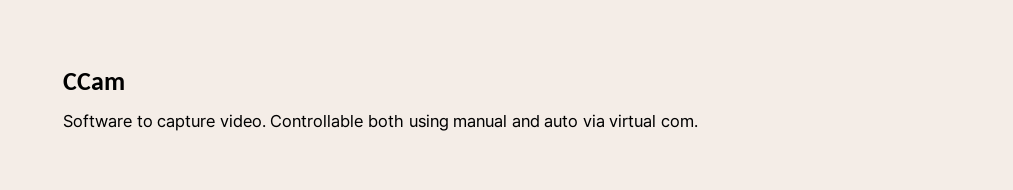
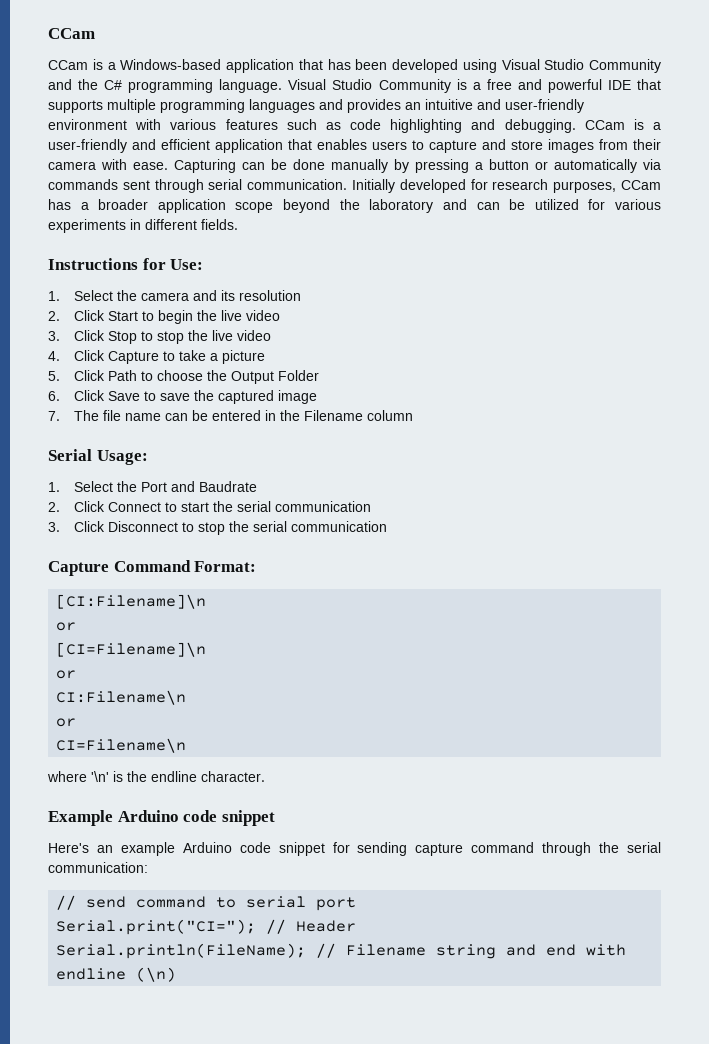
- Software to capture video. Controllable both using manual and auto via virtual com.
+ CCam is a Windows-based application that has been developed using Visual Studio Community and the C# programming language. Visual Studio Community is a free and powerful IDE that supports multiple programming languages and provides an intuitive and user-friendly environment with various features such as code highlighting and debugging. CCam is a user-friendly and efficient application that enables users to capture and store images from their camera with ease. Capturing can be done manually by pressing a button or automatically via commands sent through serial communication. Initially developed for research purposes, CCam has a broader application scope beyond the laboratory and can be utilized for various experiments in different fields.
+ Instructions for Use:
+ 1. Select the camera and its resolution
+ 2. Click Start to begin the live video
+ 3. Click Stop to stop the live video
+ 4. Click Capture to take a picture
+ 5. Click Path to choose the Output Folder
+ 6. Click Save to save the captured image
+ 7. The file name can be entered in the Filename column
+ Serial Usage:
+ 1. Select the Port and Baudrate
+ 2. Click Connect to start the serial communication
+ 3. Click Disconnect to stop the serial communication
+ Capture Command Format:
+ [CI:Filename]\n
+ or
+ [CI=Filename]\n
+ or
+ CI:Filename\n
+ or
+ CI=Filename\n
+ where '\n' is the endline character.
+ Example Arduino code snippet
+ Here's an example Arduino code snippet for sending capture command through the serial communication:
+ // send command to serial port
+ Serial.print("CI="); // Header
+ Serial.println(FileName); // Filename string and end with endline (\n)

